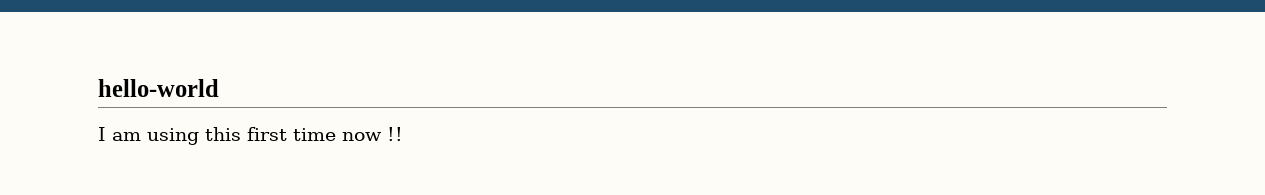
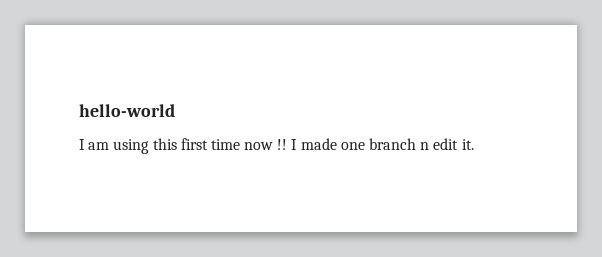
+ I made one branch n edit it.

